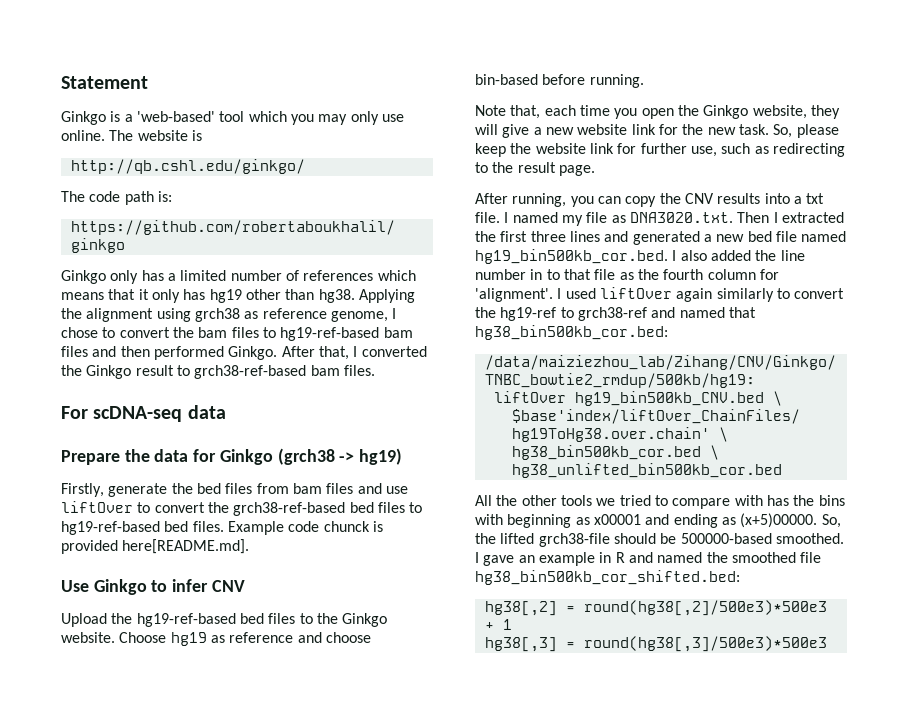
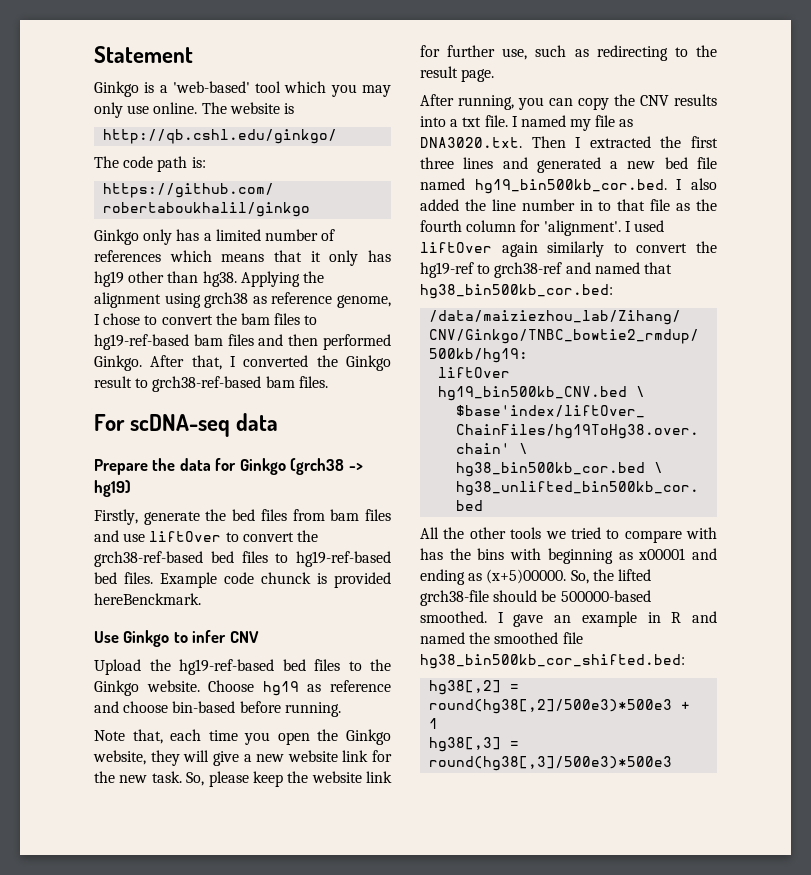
- Example code chunck is provided here[README.md].
+ Example code chunck is provided hereBenckmark.

